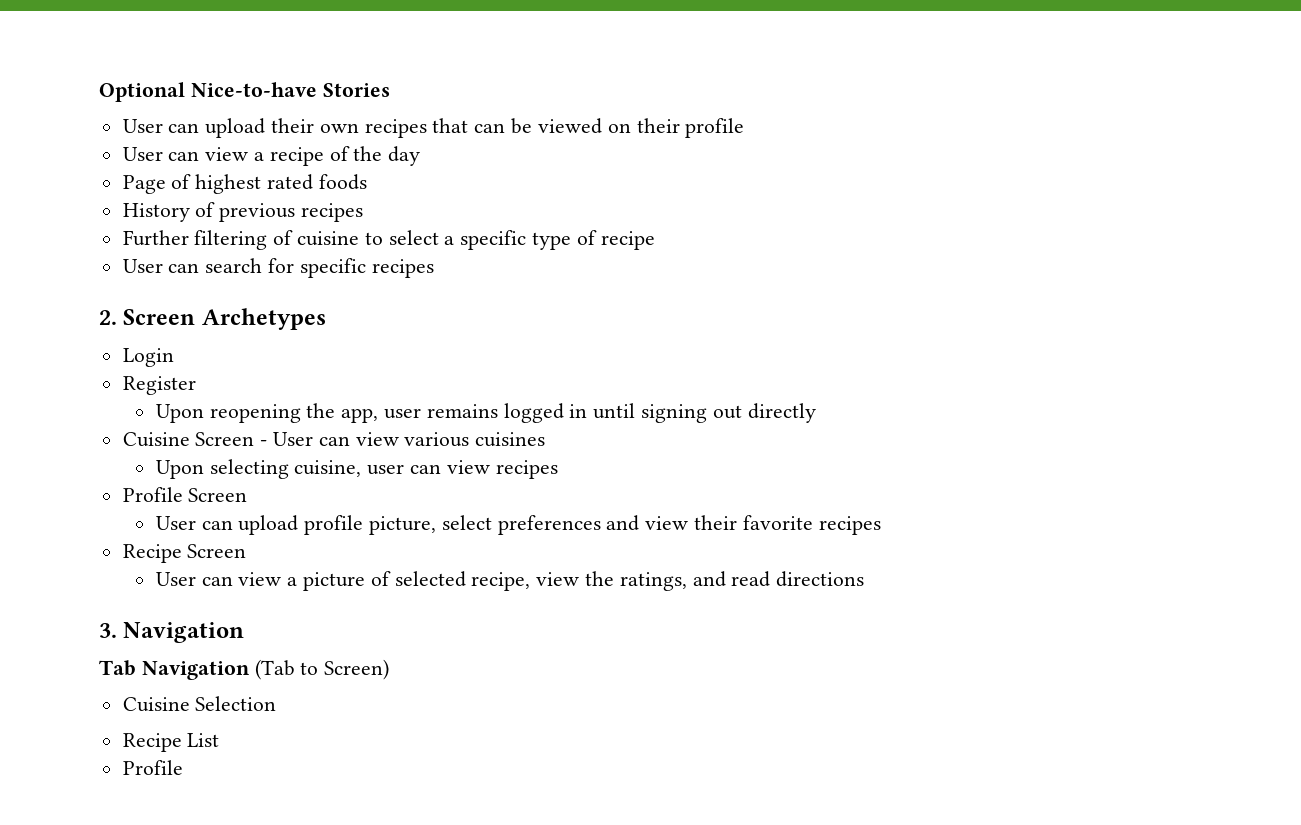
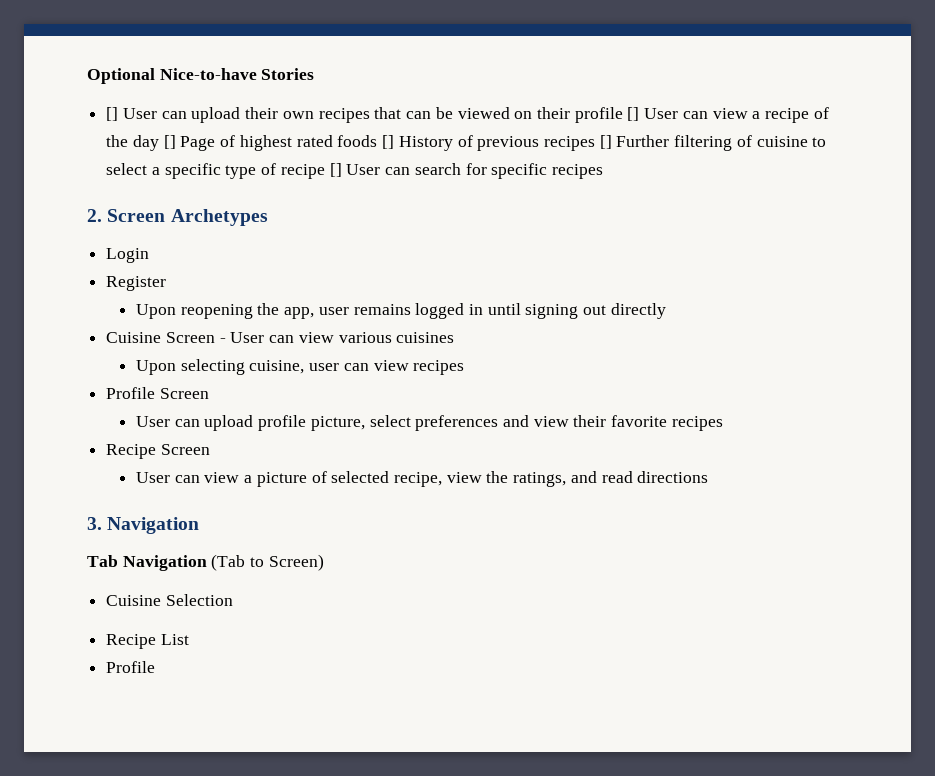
- User can upload their own recipes that can be viewed on their profile
- User can view a recipe of the day
- Page of highest rated foods
- History of previous recipes
- Further filtering of cuisine to select a specific type of recipe
- User can search for specific recipes
+ [] User can upload their own recipes that can be viewed on their profile [] User can view a recipe of the day [] Page of highest rated foods [] History of previous recipes [] Further filtering of cuisine to select a specific type of recipe [] User can search for specific recipes

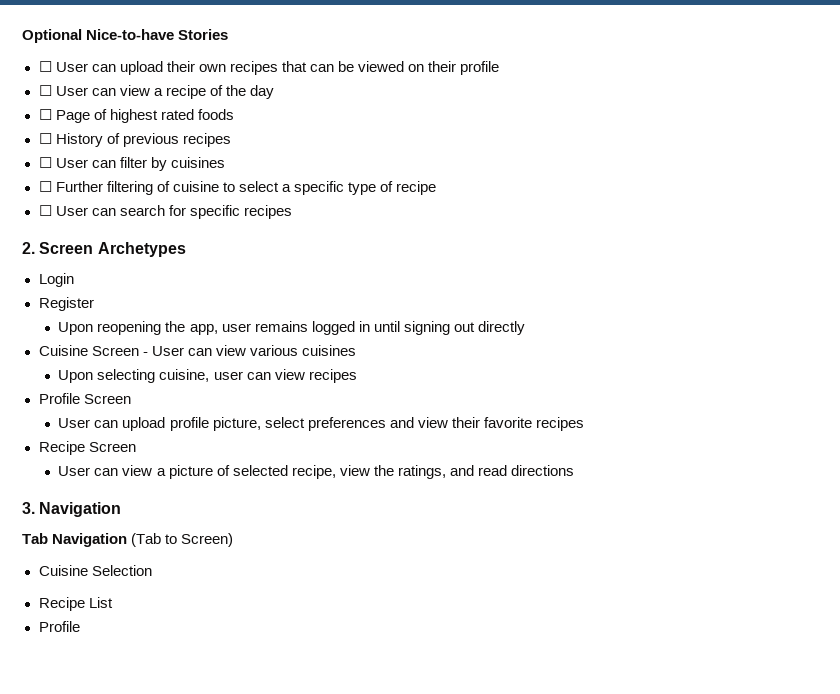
- [] User can upload their own recipes that can be viewed on their profile [] User can view a recipe of the day [] Page of highest rated foods [] History of previous recipes [] Further filtering of cuisine to select a specific type of recipe [] User can search for specific recipes
+ ☐ User can upload their own recipes that can be viewed on their profile
+ ☐ User can view a recipe of the day
+ ☐ Page of highest rated foods
+ ☐ History of previous recipes
+ ☐ User can filter by cuisines
+ ☐ Further filtering of cuisine to select a specific type of recipe
+ ☐ User can search for specific recipes

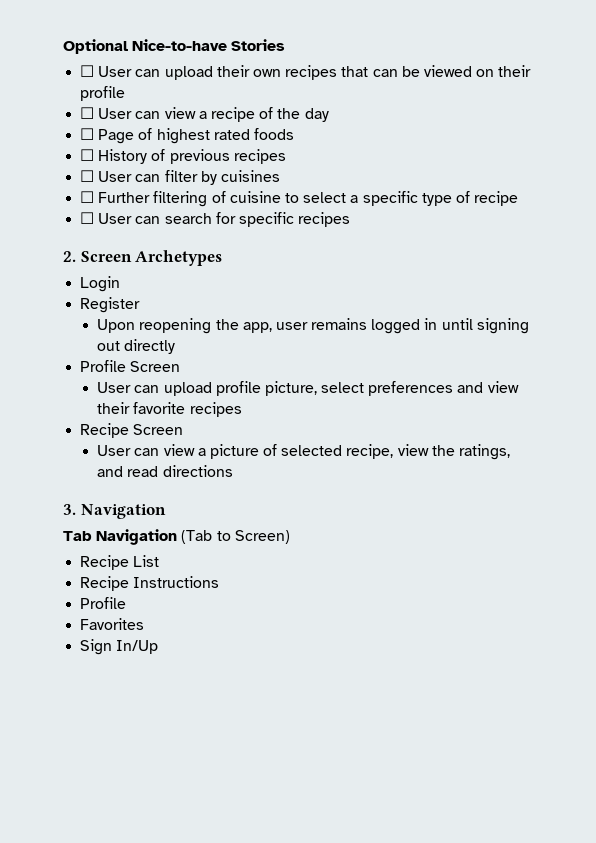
- Cuisine Screen - User can view various cuisines
- Upon selecting cuisine, user can view recipes
- Cuisine Selection
  Recipe List
+ Recipe Instructions
  Profile
+ Favorites
+ Sign In/Up

